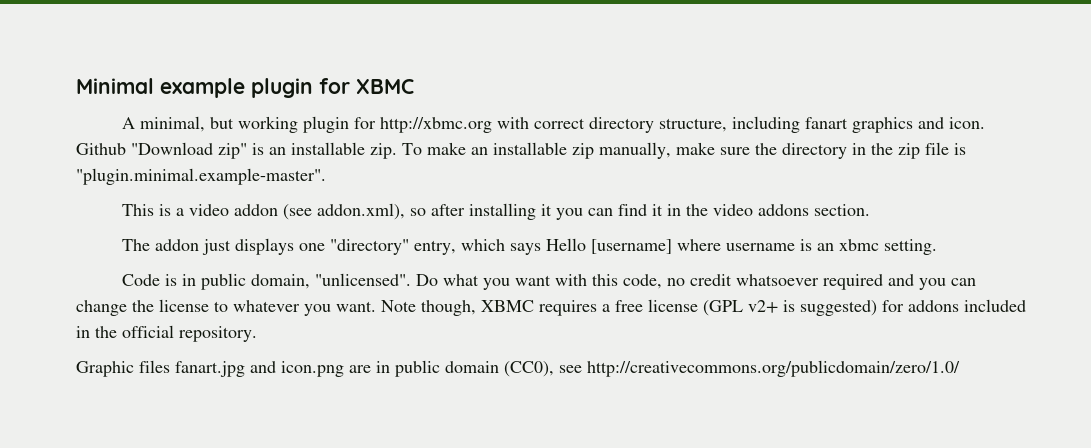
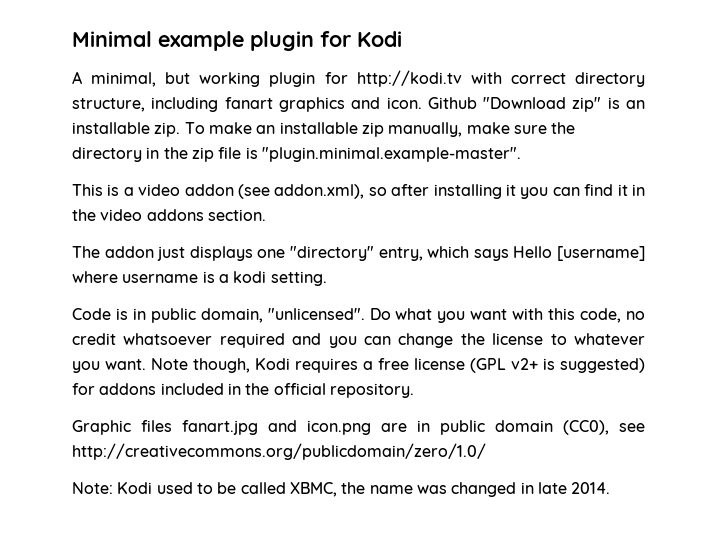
- Minimal example plugin for XBMC
+ Minimal example plugin for Kodi
- A minimal, but working plugin for http://xbmc.org with correct directory structure, including fanart graphics and icon.
+ A minimal, but working plugin for http://kodi.tv with correct directory structure, including fanart graphics and icon.
- The addon just displays one "directory" entry, which says Hello [username] where username is an xbmc setting.
+ The addon just displays one "directory" entry, which says Hello [username] where username is a kodi setting.
- Note though, XBMC requires a free license (GPL v2+ is suggested) for addons included in the official repository.
+ Note though, Kodi requires a free license (GPL v2+ is suggested) for addons included in the official repository.
+ Note: Kodi used to be called XBMC, the name was changed in late 2014.

